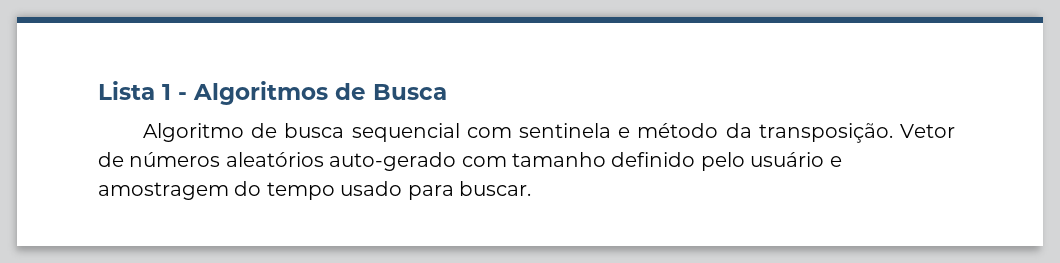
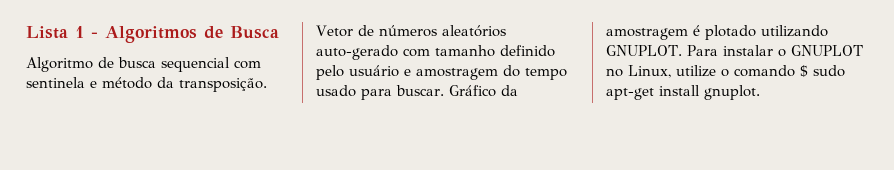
+ Gráfico da amostragem é plotado utilizando GNUPLOT. Para instalar o GNUPLOT no Linux, utilize o comando $ sudo apt-get install gnuplot.

